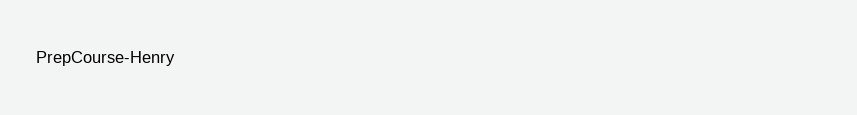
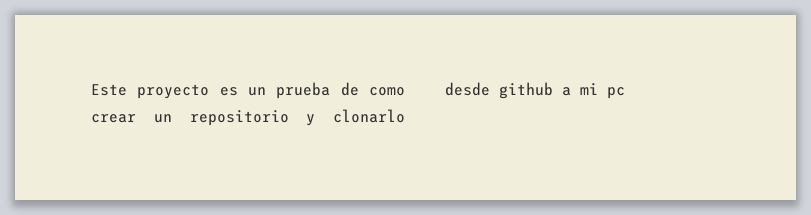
- PrepCourse-Henry
+ Este proyecto es un prueba de como crear un repositorio y clonarlo desde github a mi pc

